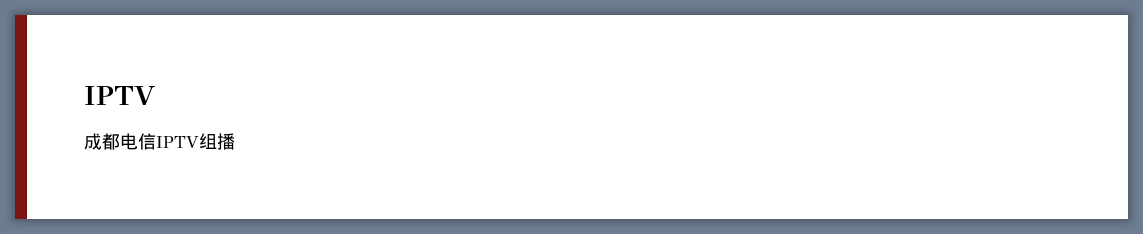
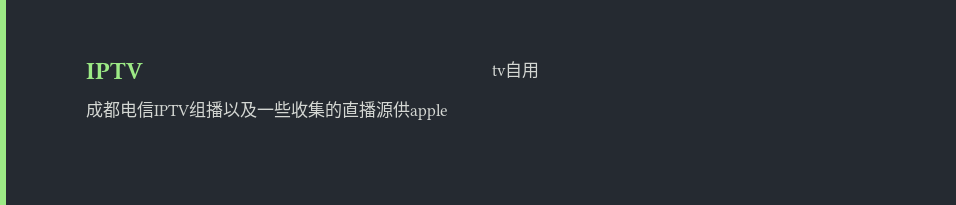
- 成都电信IPTV组播
+ 成都电信IPTV组播以及一些收集的直播源供apple tv自用

